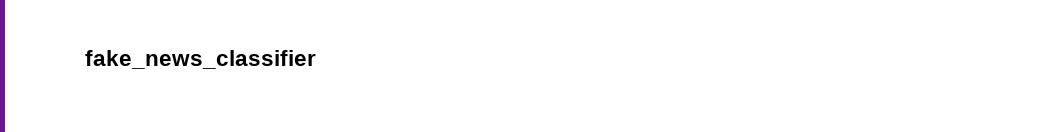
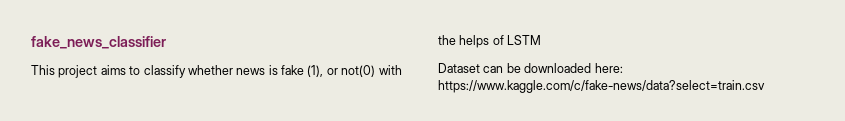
+ This project aims to classify whether news is fake (1), or not(0) with the helps of LSTM
+ Dataset can be downloaded here: https://www.kaggle.com/c/fake-news/data?select=train.csv

